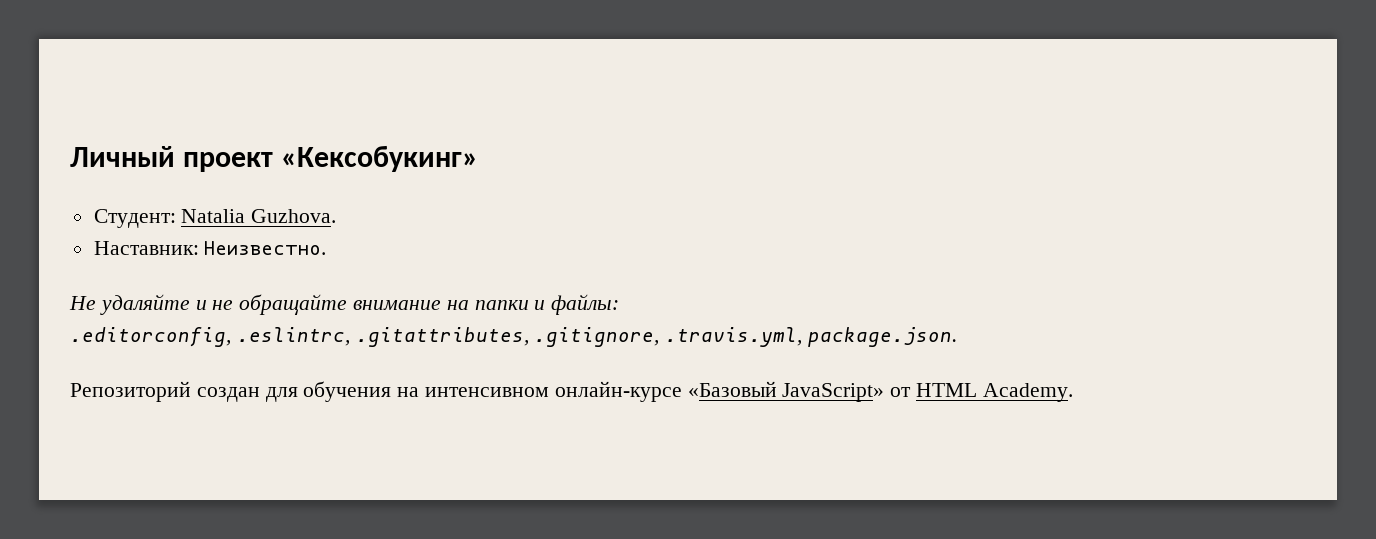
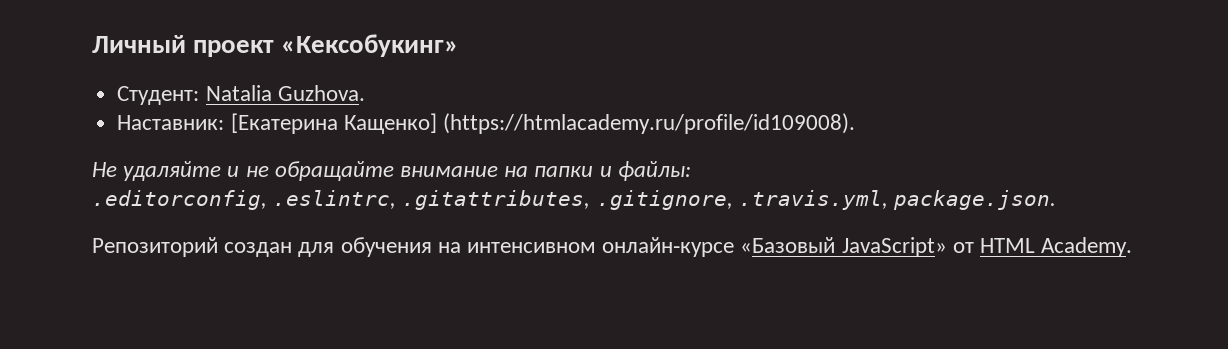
- Наставник: Неизвестно.
+ Наставник: [Екатерина Кащенко] (https://htmlacademy.ru/profile/id109008).

